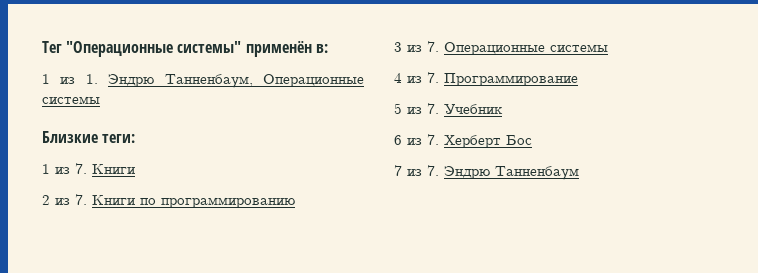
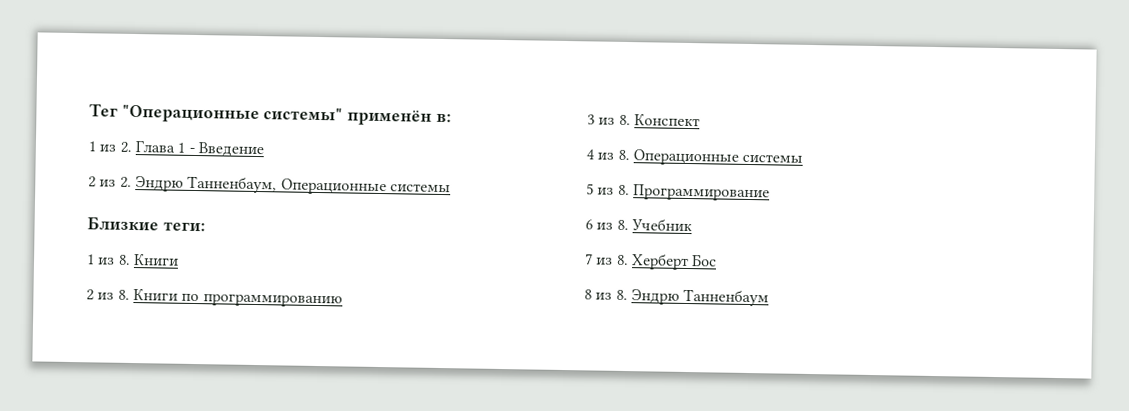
- 1 из 1. Эндрю Танненбаум, Операционные системы
+ 1 из 2. Глава 1 - Введение
+ 2 из 2. Эндрю Танненбаум, Операционные системы
- 1 из 7. Книги
+ 1 из 8. Книги
- 2 из 7. Книги по программированию
+ 2 из 8. Книги по программированию
- 3 из 7. Операционные системы
- 4 из 7. Программирование
+ 3 из 8. Конспект
+ 4 из 8. Операционные системы
- 5 из 7. Учебник
+ 5 из 8. Программирование
- 6 из 7. Херберт Бос
+ 6 из 8. Учебник
+ 7 из 8. Херберт Бос
- 7 из 7. Эндрю Танненбаум
+ 8 из 8. Эндрю Танненбаум

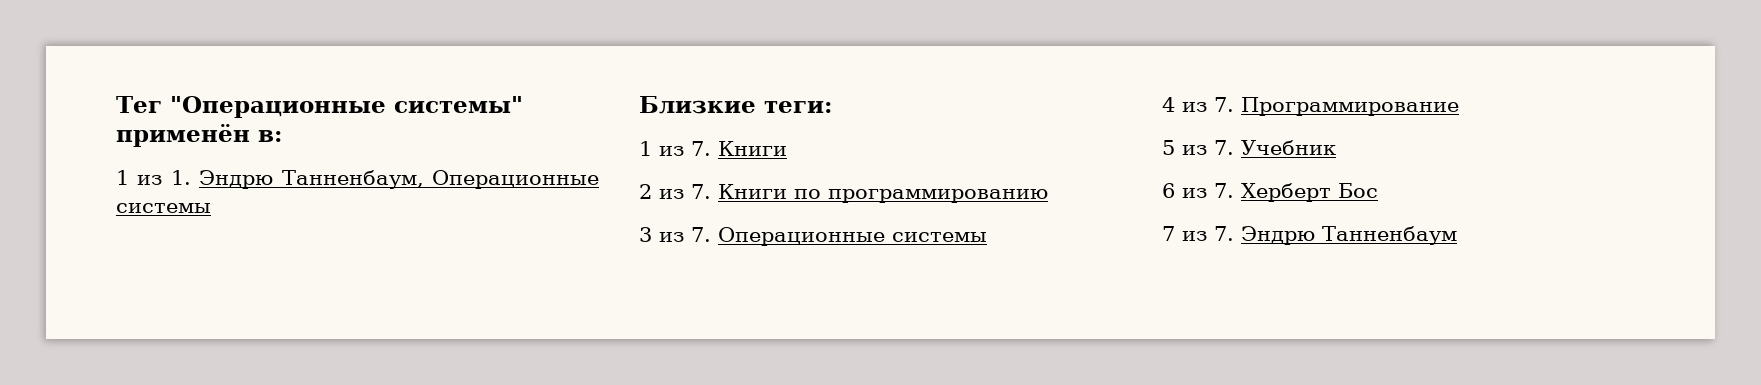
- 1 из 2. Глава 1 - Введение
- 2 из 2. Эндрю Танненбаум, Операционные системы
+ 1 из 1. Эндрю Танненбаум, Операционные системы
- 1 из 8. Книги
+ 1 из 7. Книги
- 2 из 8. Книги по программированию
+ 2 из 7. Книги по программированию
- 3 из 8. Конспект
+ 3 из 7. Операционные системы
- 4 из 8. Операционные системы
+ 4 из 7. Программирование
- 5 из 8. Программирование
+ 5 из 7. Учебник
- 6 из 8. Учебник
+ 6 из 7. Херберт Бос
- 7 из 8. Херберт Бос
- 8 из 8. Эндрю Танненбаум
+ 7 из 7. Эндрю Танненбаум

